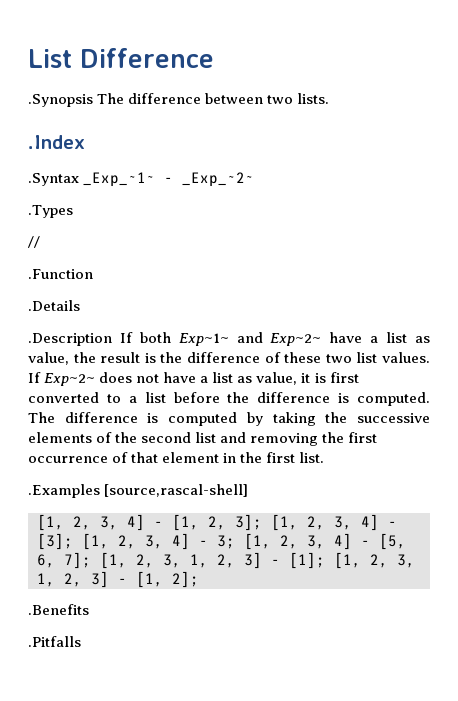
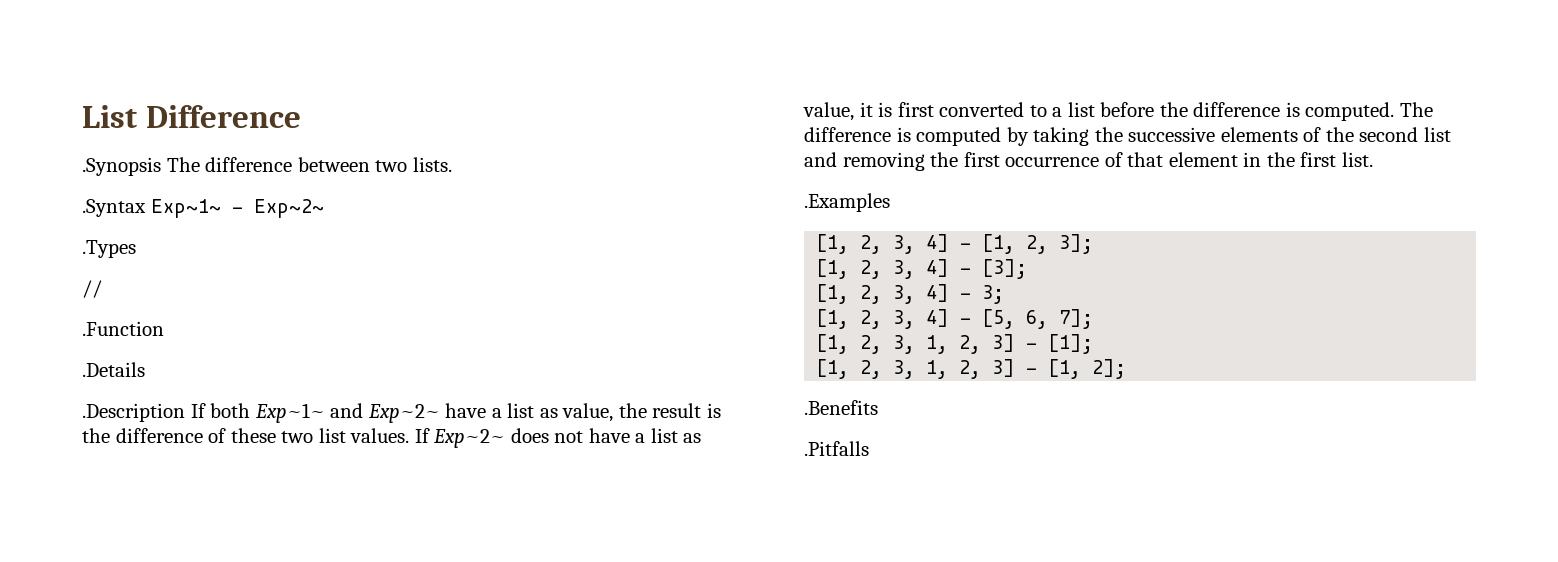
- .Index
- .Syntax _Exp_~1~ - _Exp_~2~
+ .Syntax Exp~1~ - Exp~2~
- .Examples [source,rascal-shell]
+ .Examples
- [1, 2, 3, 4] - [1, 2, 3]; [1, 2, 3, 4] - [3]; [1, 2, 3, 4] - 3; [1, 2, 3, 4] - [5, 6, 7]; [1, 2, 3, 1, 2, 3] - [1]; [1, 2, 3, 1, 2, 3] - [1, 2];
+ [1, 2, 3, 4] - [1, 2, 3];
+ [1, 2, 3, 4] - [3];
+ [1, 2, 3, 4] - 3;
+ [1, 2, 3, 4] - [5, 6, 7];
+ [1, 2, 3, 1, 2, 3] - [1];
+ [1, 2, 3, 1, 2, 3] - [1, 2];

